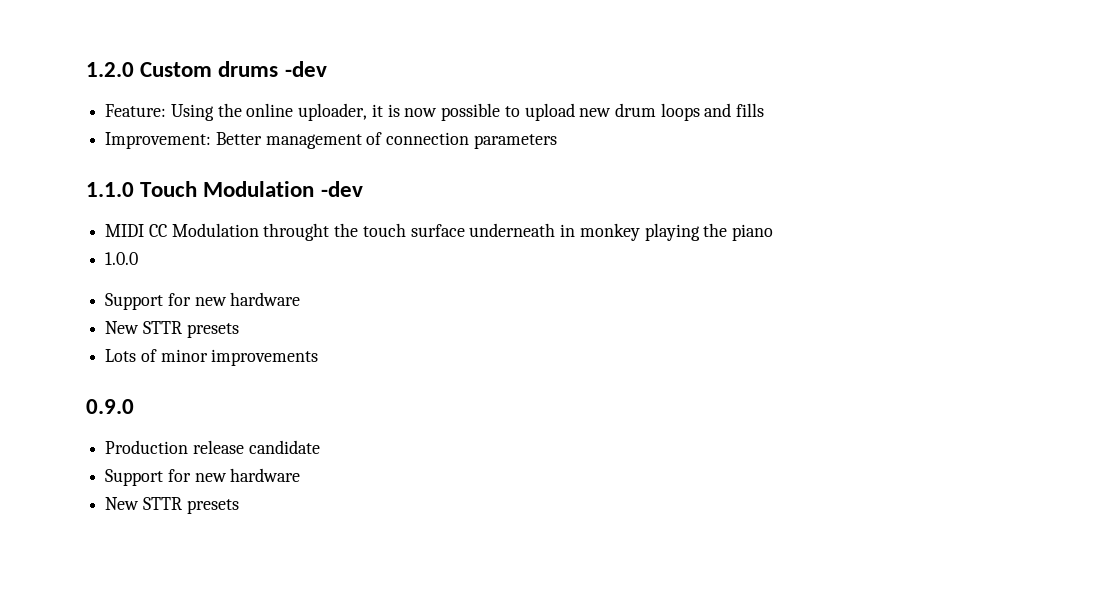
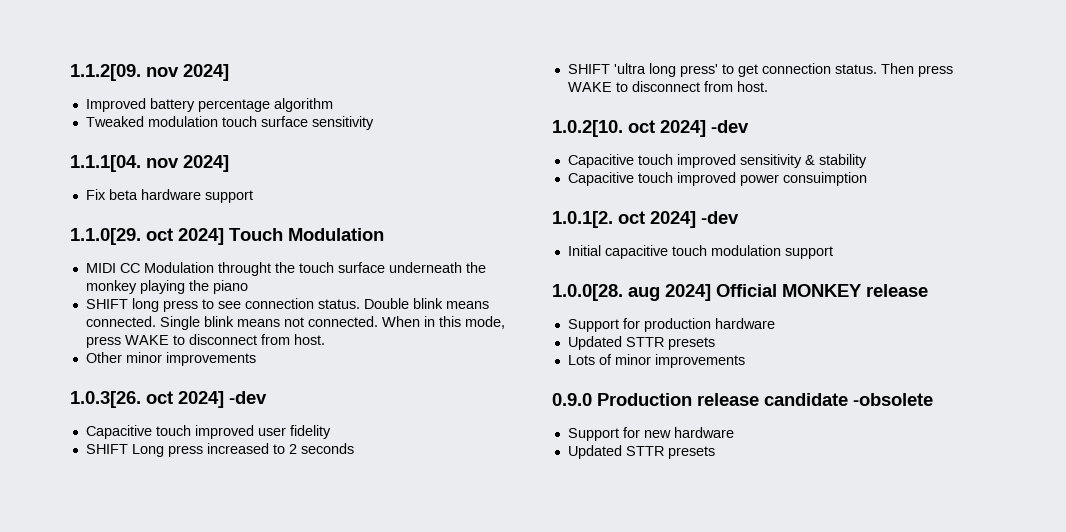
- 1.2.0 Custom drums -dev
- Feature: Using the online uploader, it is now possible to upload new drum loops and fills
- Improvement: Better management of connection parameters
- 1.1.0 Touch Modulation -dev
+ 1.1.2[09. nov 2024]
+ Improved battery percentage algorithm
+ Tweaked modulation touch surface sensitivity
+ 1.1.1[04. nov 2024]
+ Fix beta hardware support
+ 1.1.0[29. oct 2024] Touch Modulation
- MIDI CC Modulation throught the touch surface underneath in monkey playing the piano
+ MIDI CC Modulation throught the touch surface underneath the monkey playing the piano
- 1.0.0
- Support for new hardware
- New STTR presets
+ SHIFT long press to see connection status. Double blink means connected. Single blink means not connected. When in this mode, press WAKE to disconnect from host.
+ Other minor improvements
+ 1.0.3[26. oct 2024] -dev
+ Capacitive touch improved user fidelity
+ SHIFT Long press increased to 2 seconds
+ SHIFT 'ultra long press' to get connection status. Then press WAKE to disconnect from host.
+ 1.0.2[10. oct 2024] -dev
+ Capacitive touch improved sensitivity & stability
+ Capacitive touch improved power consuimption
+ 1.0.1[2. oct 2024] -dev
+ Initial capacitive touch modulation support
+ 1.0.0[28. aug 2024] Official MONKEY release
+ Support for production hardware
+ Updated STTR presets
- 0.9.0
- Production release candidate
+ 0.9.0 Production release candidate -obsolete
  Support for new hardware
- New STTR presets
+ Updated STTR presets

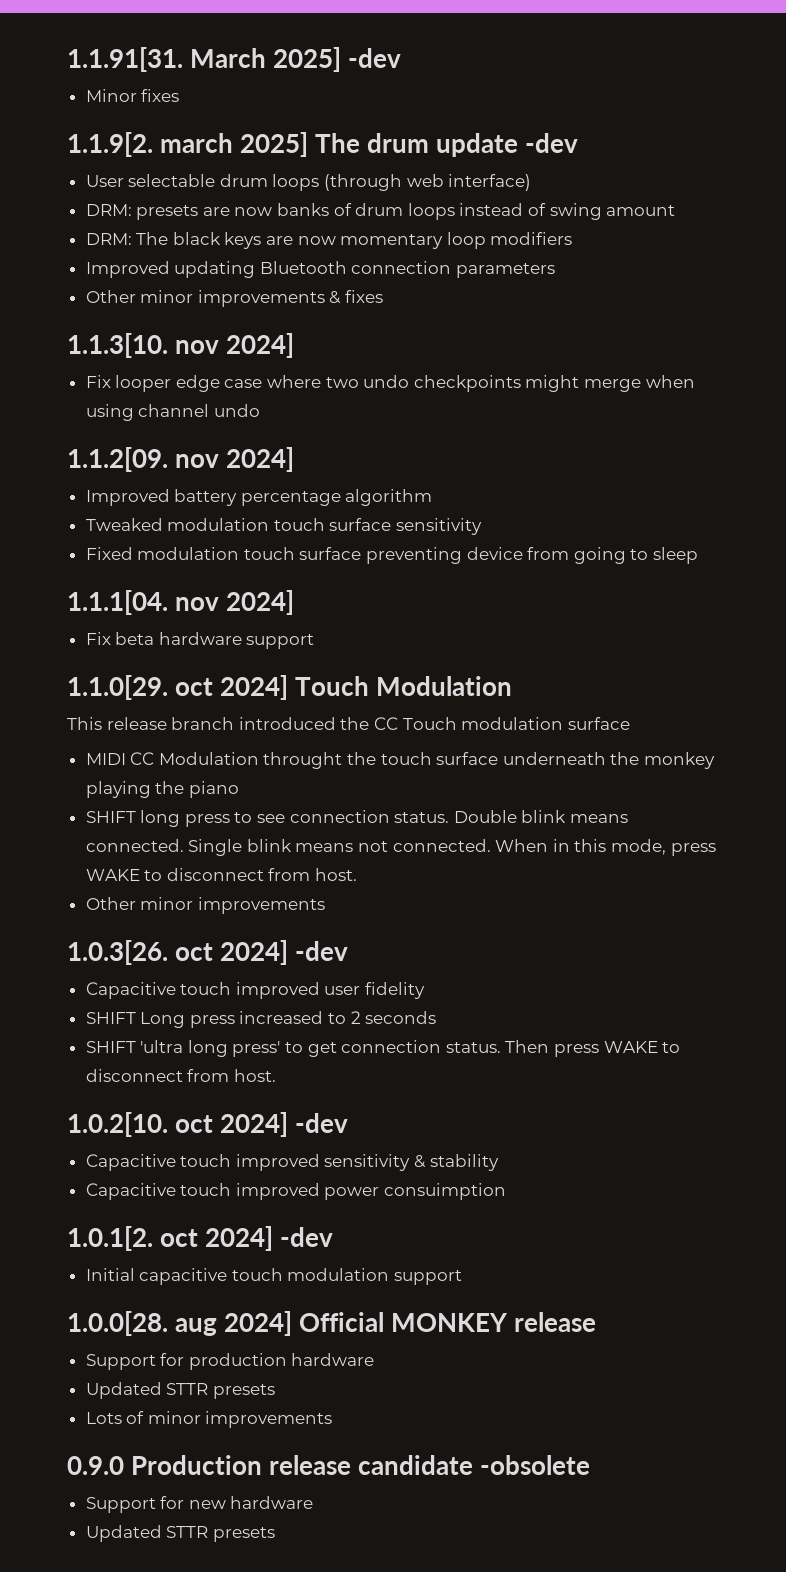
+ 1.1.91[31. March 2025] -dev
+ Minor fixes
+ 1.1.9[2. march 2025] The drum update -dev
+ User selectable drum loops (through web interface)
+ DRM: presets are now banks of drum loops instead of swing amount
+ DRM: The black keys are now momentary loop modifiers
+ Improved updating Bluetooth connection parameters
+ Other minor improvements & fixes
+ 1.1.3[10. nov 2024]
+ Fix looper edge case where two undo checkpoints might merge when using channel undo
+ Fixed modulation touch surface preventing device from going to sleep
+ This release branch introduced the CC Touch modulation surface

